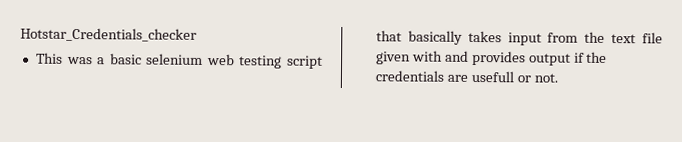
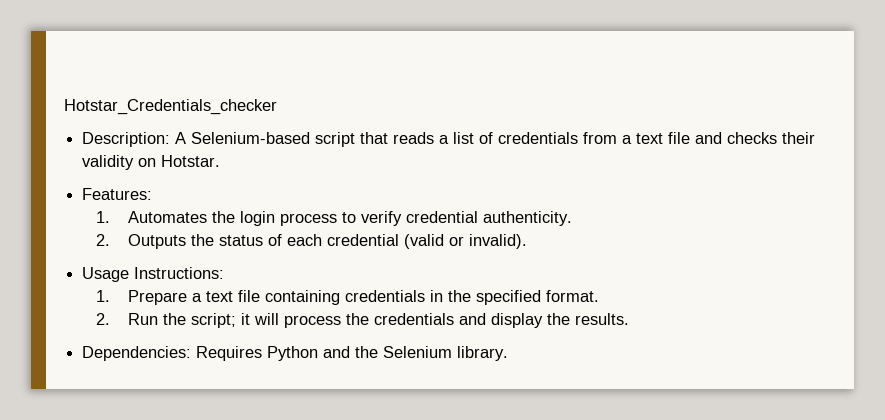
- This was a basic selenium web testing script that basically takes input from the text file given with and provides output if the credentials are usefull or not.
+ Description: A Selenium-based script that reads a list of credentials from a text file and checks their validity on Hotstar.
+ Features:
+ 1. Automates the login process to verify credential authenticity.
+ 2. Outputs the status of each credential (valid or invalid).
+ Usage Instructions:
+ 1. Prepare a text file containing credentials in the specified format.
+ 2. Run the script; it will process the credentials and display the results.
+ Dependencies: Requires Python and the Selenium library.

